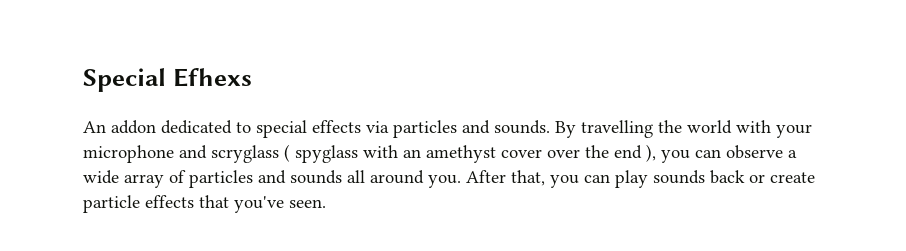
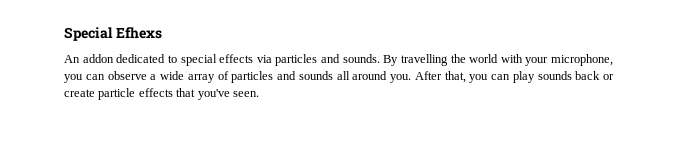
- By travelling the world with your microphone and scryglass ( spyglass with an amethyst cover over the end ), you can observe a wide array of particles and sounds all around you.
+ By travelling the world with your microphone, you can observe a wide array of particles and sounds all around you.

